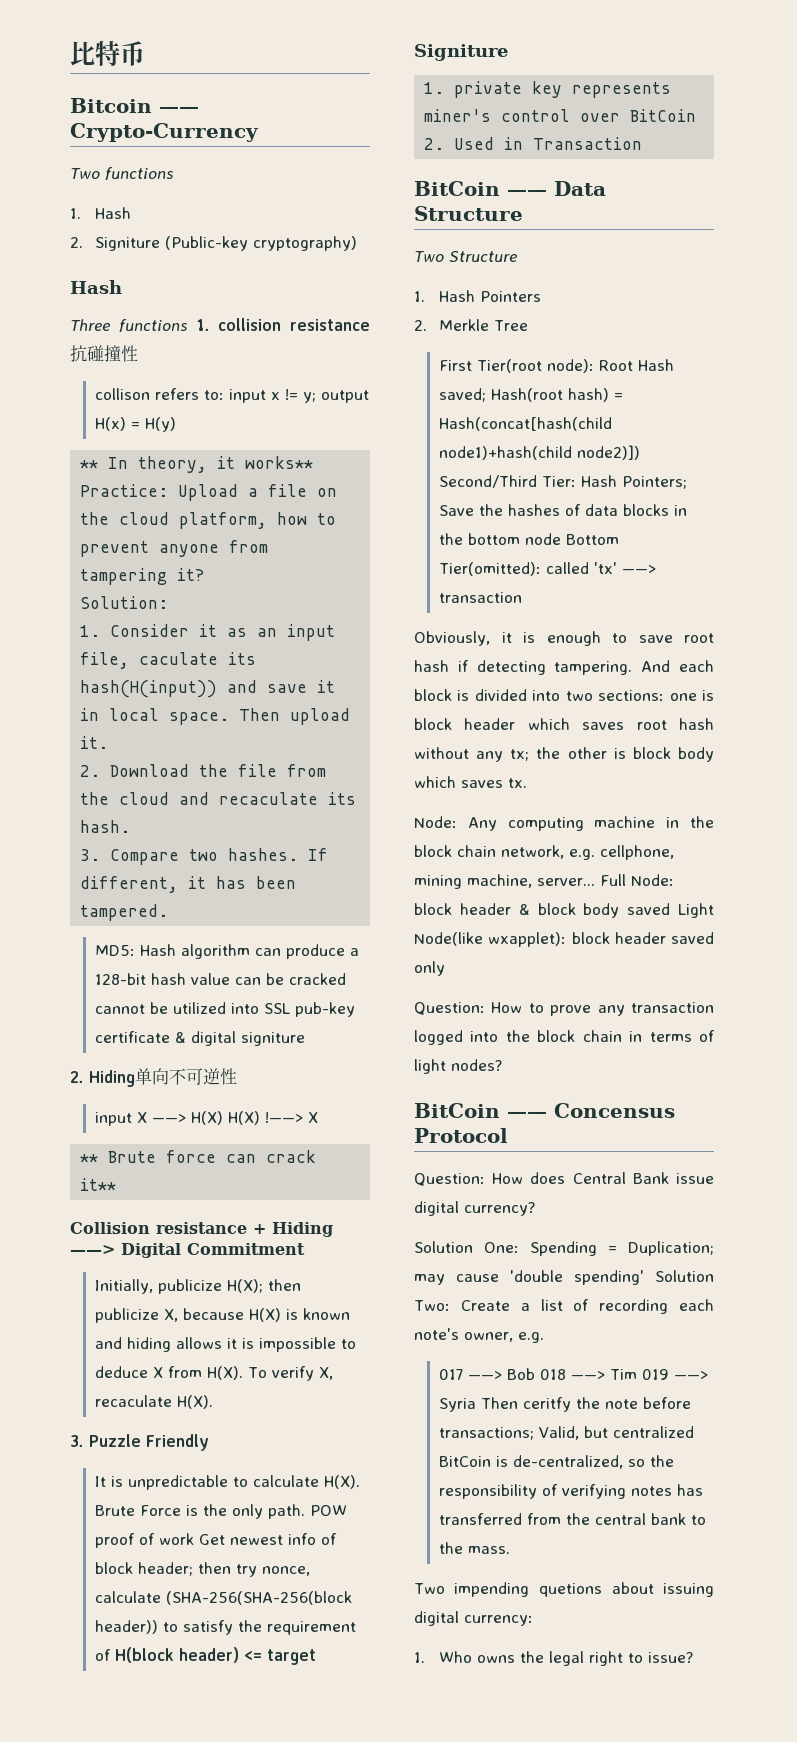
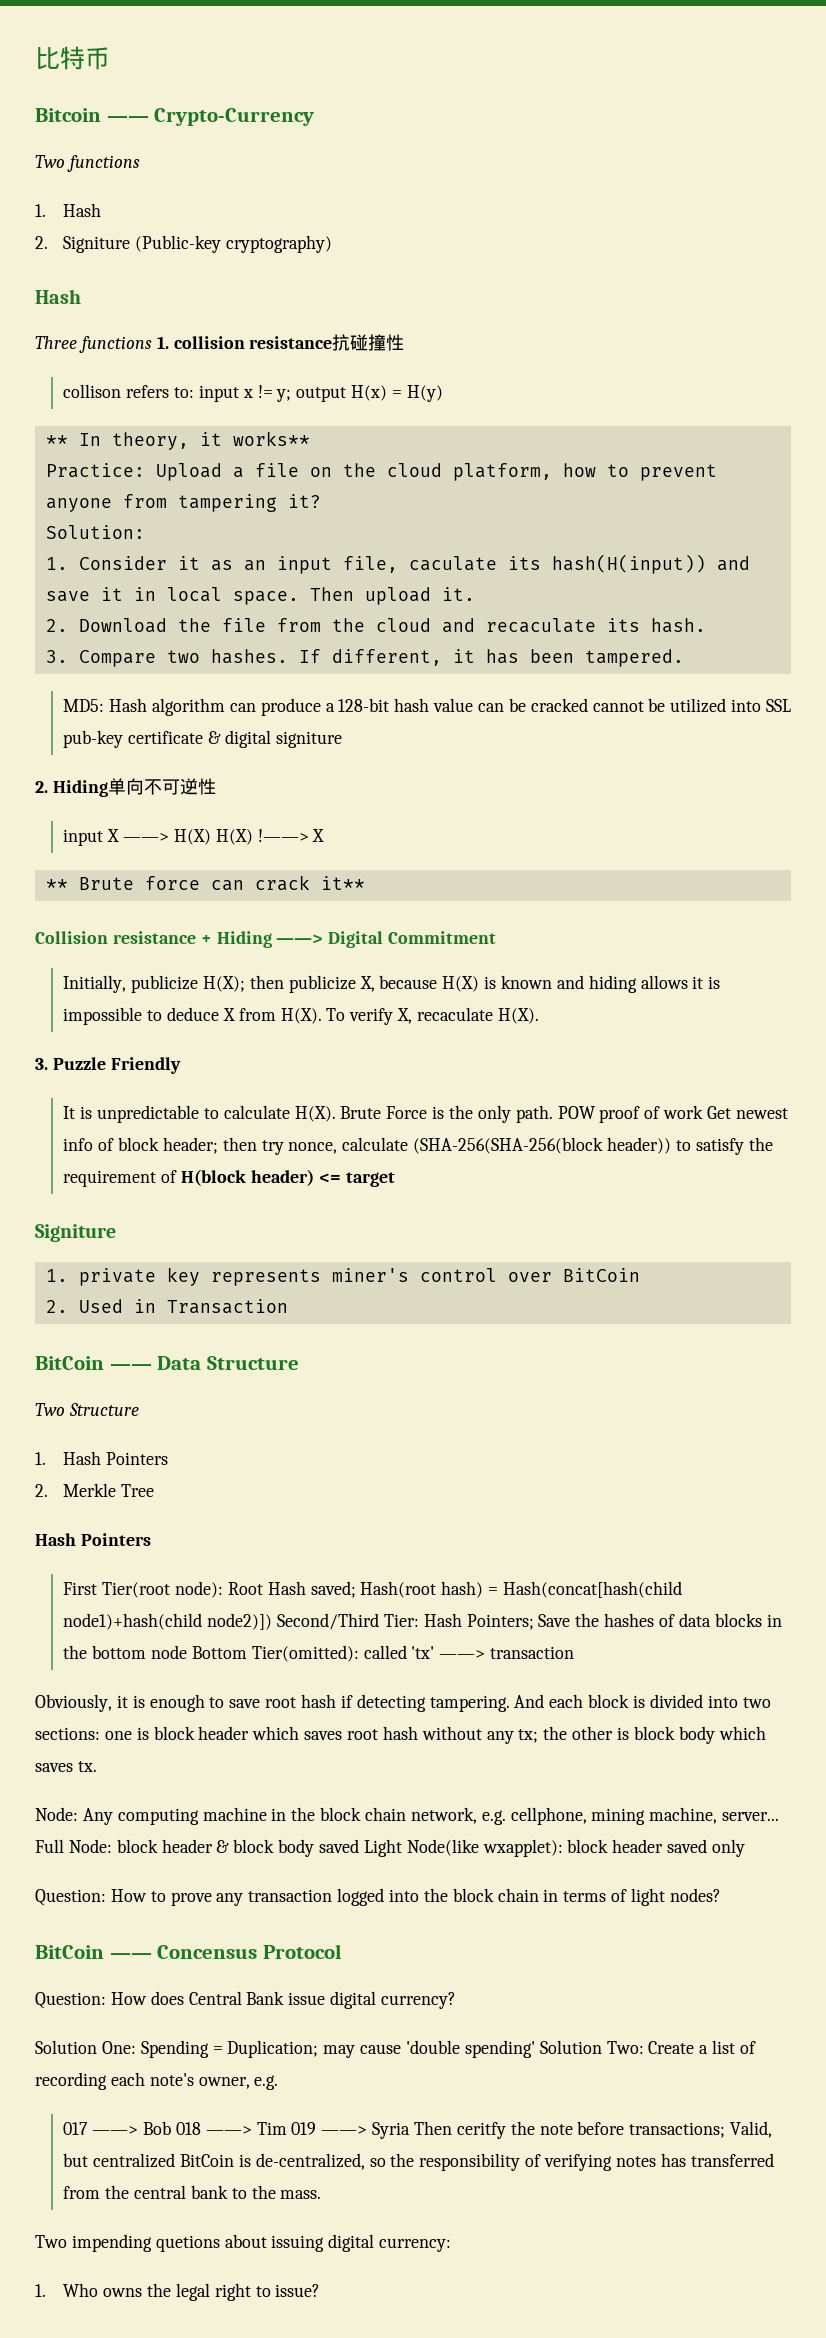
  2. Merkle Tree
+ Hash Pointers

